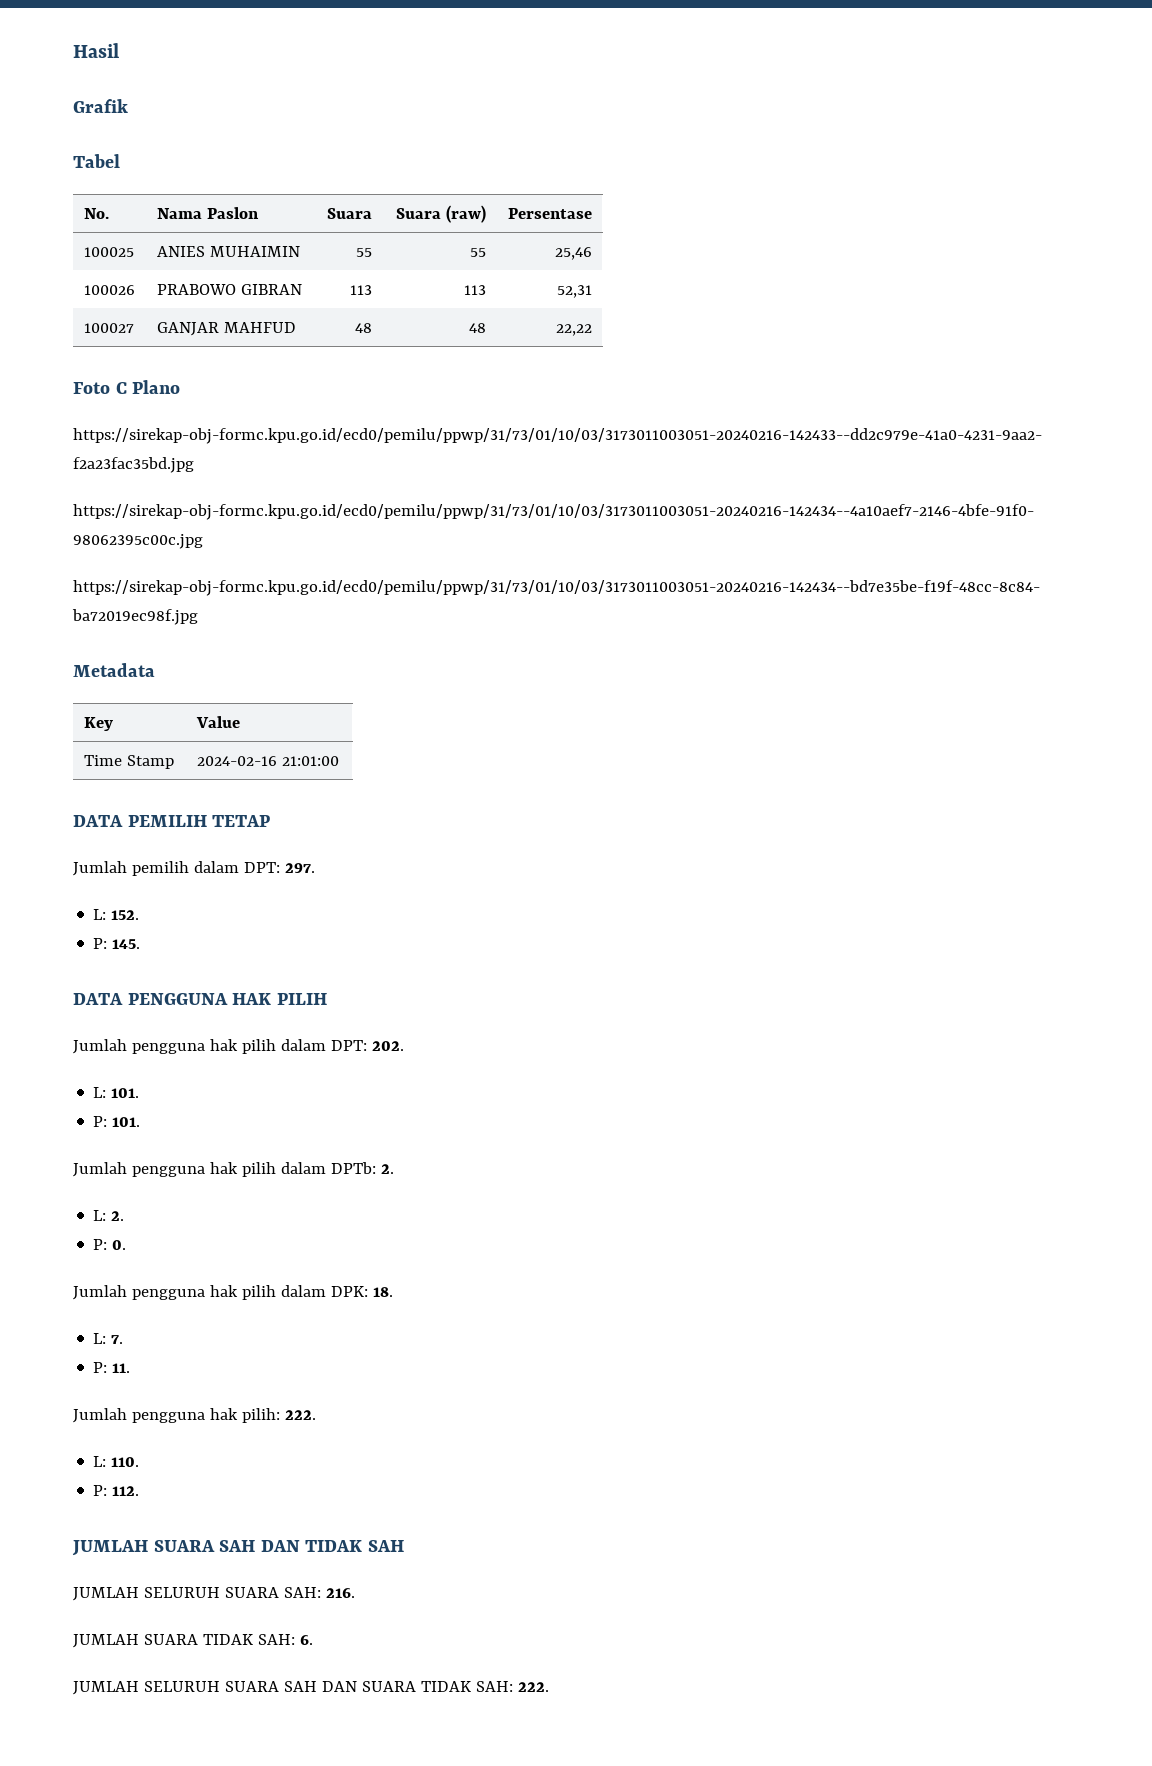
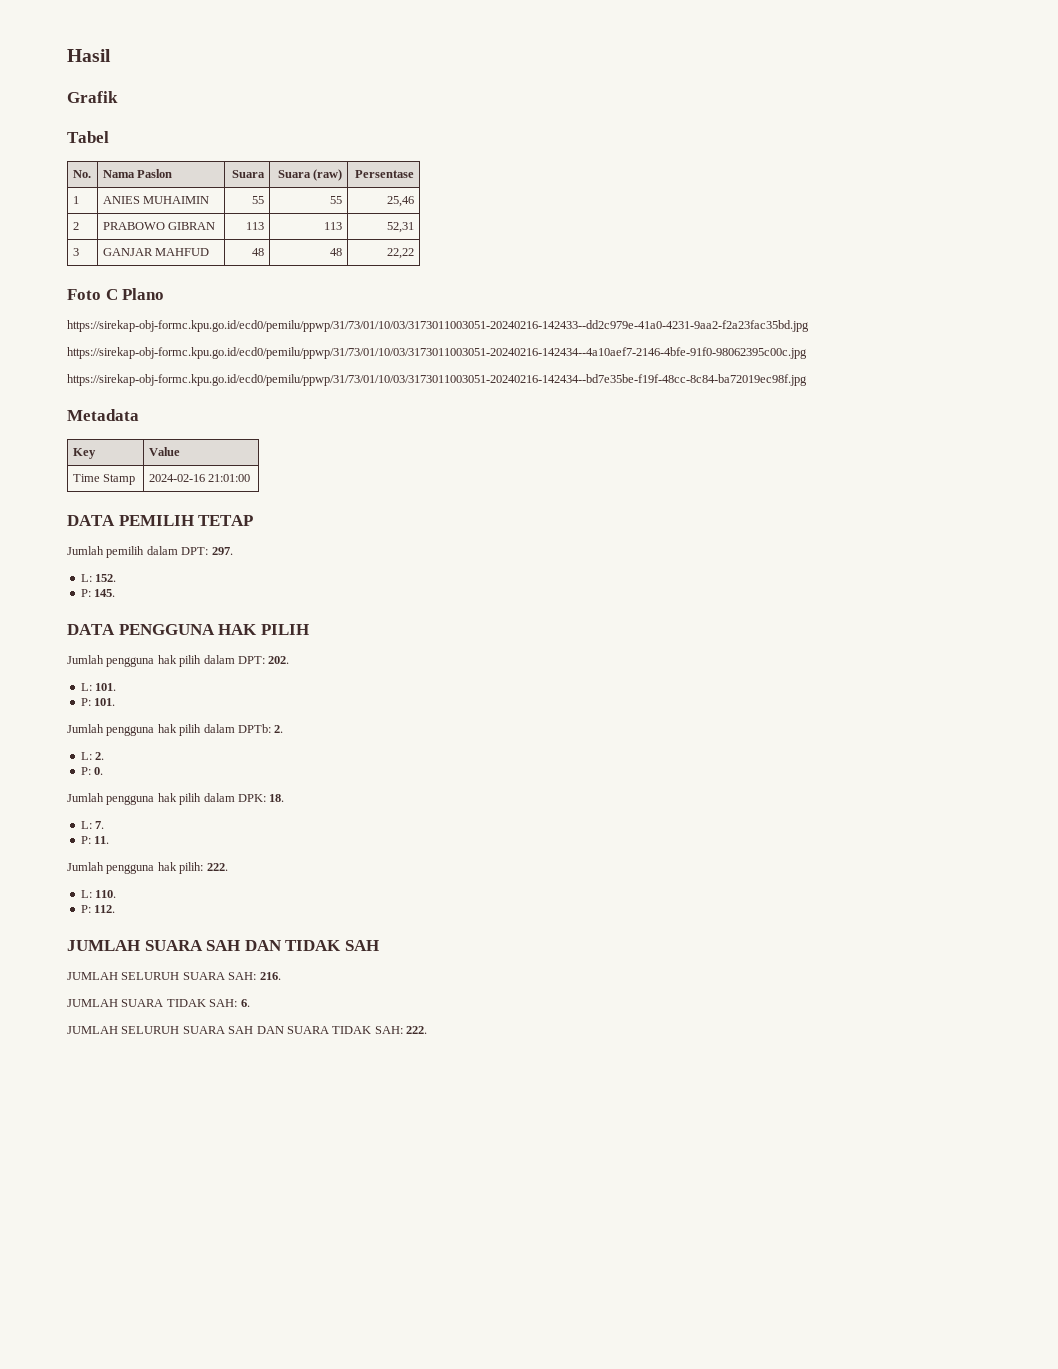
- 100025 | ANIES MUHAIMIN | 55 | 55 | 25,46
+ 1 | ANIES MUHAIMIN | 55 | 55 | 25,46
- 100026 | PRABOWO GIBRAN | 113 | 113 | 52,31
+ 2 | PRABOWO GIBRAN | 113 | 113 | 52,31
- 100027 | GANJAR MAHFUD | 48 | 48 | 22,22
+ 3 | GANJAR MAHFUD | 48 | 48 | 22,22

